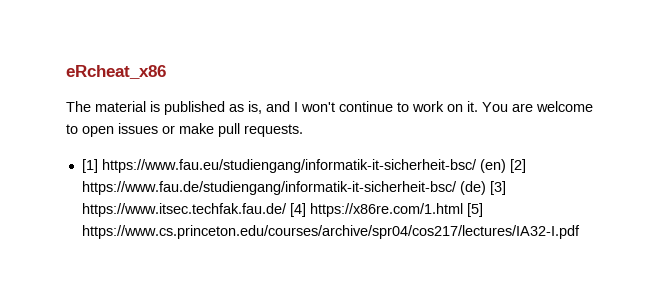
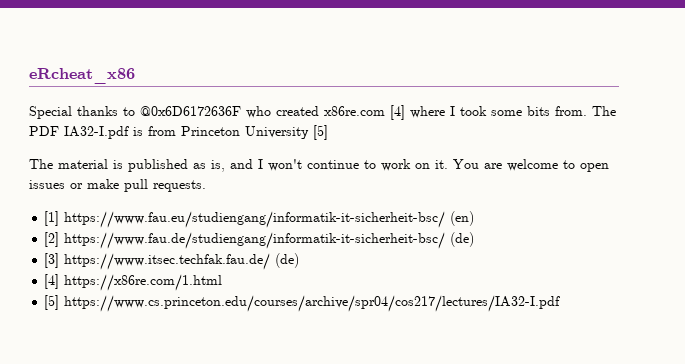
+ Special thanks to @0x6D6172636F who created x86re.com [4] where I took some bits from. The PDF IA32-I.pdf is from Princeton University [5]
- [1] https://www.fau.eu/studiengang/informatik-it-sicherheit-bsc/ (en) [2] https://www.fau.de/studiengang/informatik-it-sicherheit-bsc/ (de) [3] https://www.itsec.techfak.fau.de/ [4] https://x86re.com/1.html [5] https://www.cs.princeton.edu/courses/archive/spr04/cos217/lectures/IA32-I.pdf
+ [1] https://www.fau.eu/studiengang/informatik-it-sicherheit-bsc/ (en)
+ [2] https://www.fau.de/studiengang/informatik-it-sicherheit-bsc/ (de)
+ [3] https://www.itsec.techfak.fau.de/ (de)
+ [4] https://x86re.com/1.html
+ [5] https://www.cs.princeton.edu/courses/archive/spr04/cos217/lectures/IA32-I.pdf

